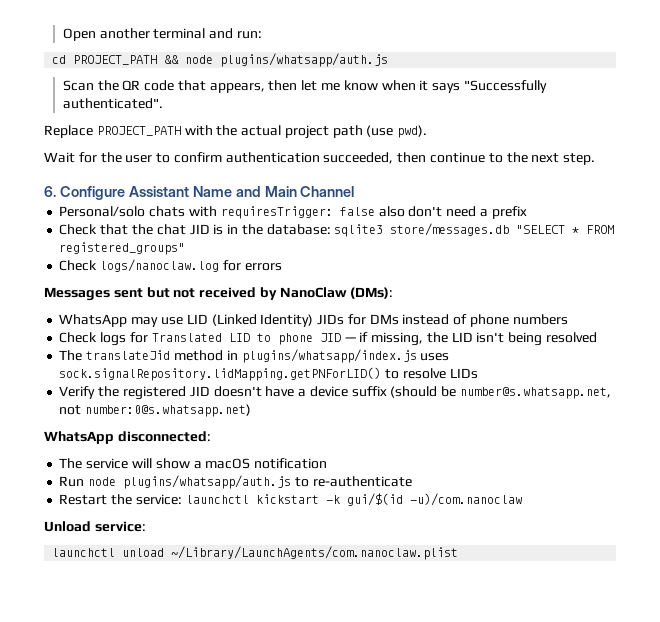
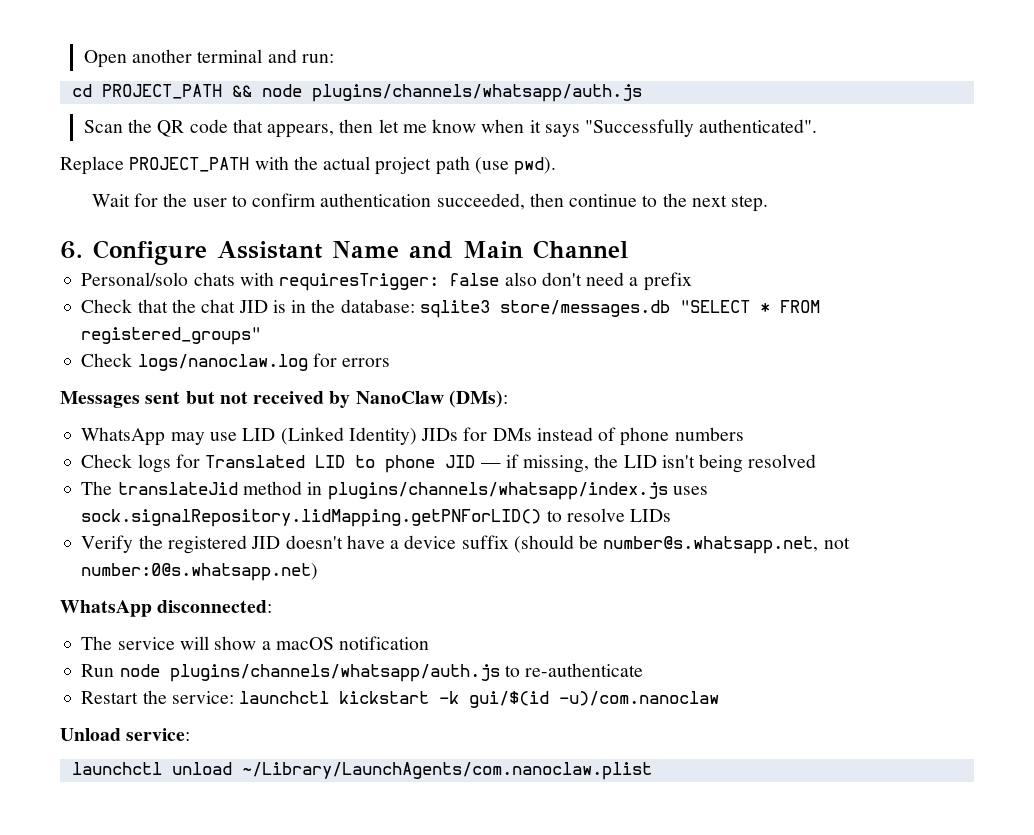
- cd PROJECT_PATH && node plugins/whatsapp/auth.js
+ cd PROJECT_PATH && node plugins/channels/whatsapp/auth.js
- The translateJid method in plugins/whatsapp/index.js uses sock.signalRepository.lidMapping.getPNForLID() to resolve LIDs
+ The translateJid method in plugins/channels/whatsapp/index.js uses sock.signalRepository.lidMapping.getPNForLID() to resolve LIDs
- Run node plugins/whatsapp/auth.js to re-authenticate
+ Run node plugins/channels/whatsapp/auth.js to re-authenticate

